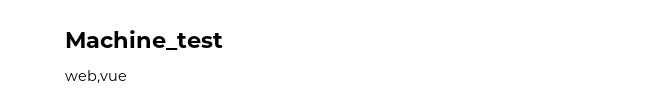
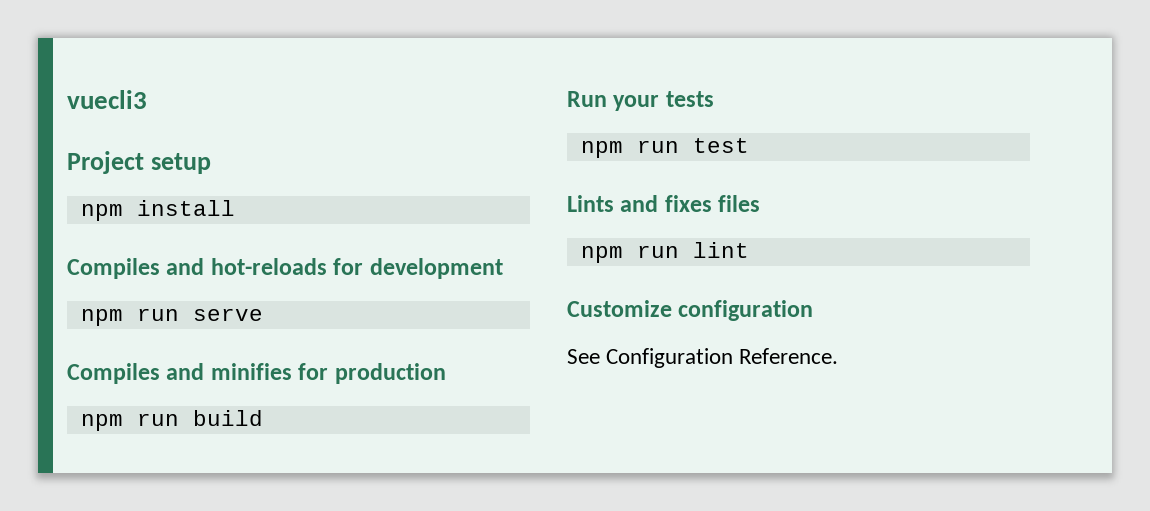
- Machine_test
- web,vue
+ vuecli3
+ Project setup
+ npm install
+ Compiles and hot-reloads for development
+ npm run serve
+ Compiles and minifies for production
+ npm run build
+ Run your tests
+ npm run test
+ Lints and fixes files
+ npm run lint
+ Customize configuration
+ See Configuration Reference.

